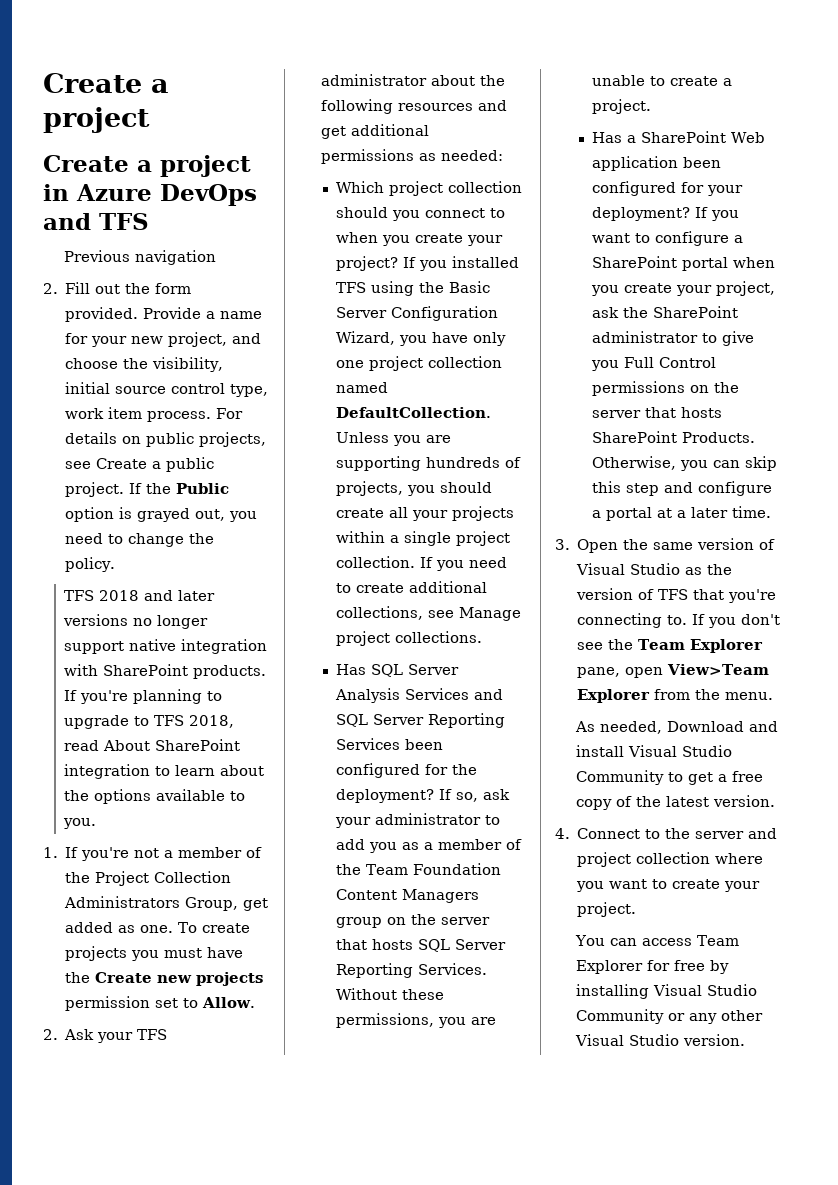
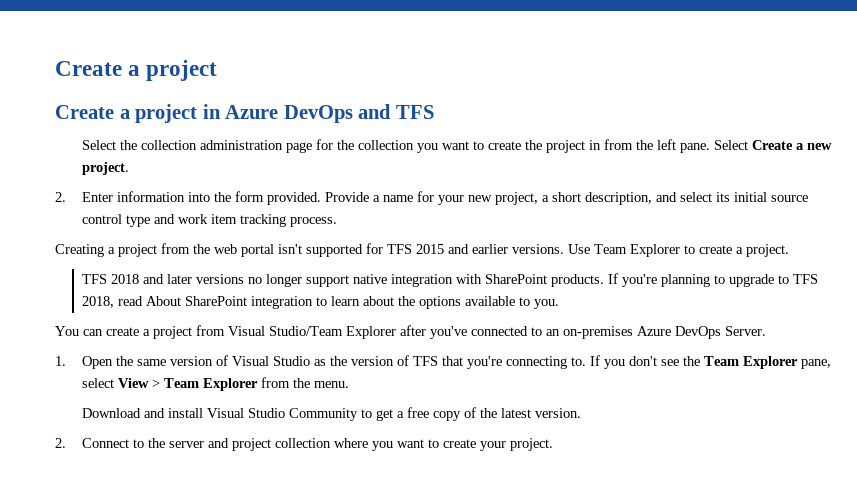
- Previous navigation
- 2. Fill out the form provided.
+ Select the collection administration page for the collection you want to create the project in from the left pane. Select Create a new project.
+ 2. Enter information into the form provided.
- Provide a name for your new project, and choose the visibility, initial source control type, work item process. For details on public projects, see Create a public project. If the Public option is grayed out, you need to change the policy.
+ Provide a name for your new project, a short description, and select its initial source control type and work item tracking process.
+ Creating a project from the web portal isn't supported for TFS 2015 and earlier versions. Use Team Explorer to create a project.
- 1. If you're not a member of the Project Collection Administrators Group, get added as one. To create projects you must have the Create new projects permission set to Allow.
- 2. Ask your TFS administrator about the following resources and get additional permissions as needed:
- Which project collection should you connect to when you create your project? If you installed TFS using the Basic Server Configuration Wizard, you have only one project collection named DefaultCollection. Unless you are supporting hundreds of projects, you should create all your projects within a single project collection. If you need to create additional collections, see Manage project collections.
- Has SQL Server Analysis Services and SQL Server Reporting Services been configured for the deployment? If so, ask your administrator to add you as a member of the Team Foundation Content Managers group on the server that hosts SQL Server Reporting Services. Without these permissions, you are unable to create a project.
- Has a SharePoint Web application been configured for your deployment? If you want to configure a SharePoint portal when you create your project, ask the SharePoint administrator to give you Full Control permissions on the server that hosts SharePoint Products. Otherwise, you can skip this step and configure a portal at a later time.
- 3. Open the same version of Visual Studio as the version of TFS that you're connecting to.
+ You can create a project from Visual Studio/Team Explorer after you've connected to an on-premises Azure DevOps Server.
+ 1. Open the same version of Visual Studio as the version of TFS that you're connecting to.
- If you don't see the Team Explorer pane, open View>Team Explorer from the menu.
+ If you don't see the Team Explorer pane, select View > Team Explorer from the menu.
- As needed, Download and install Visual Studio Community to get a free copy of the latest version.
+ Download and install Visual Studio Community to get a free copy of the latest version.
- 4. Connect to the server and project collection where you want to create your project.
+ 2. Connect to the server and project collection where you want to create your project.
- You can access Team Explorer for free by installing Visual Studio Community or any other Visual Studio version.

